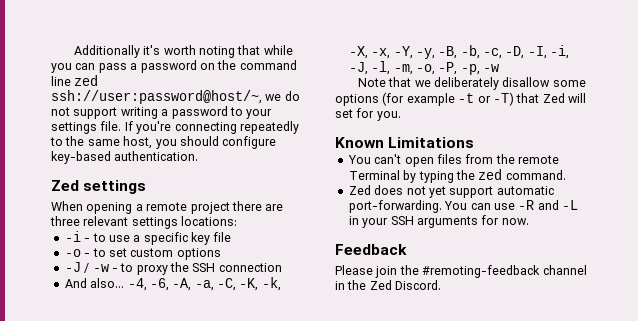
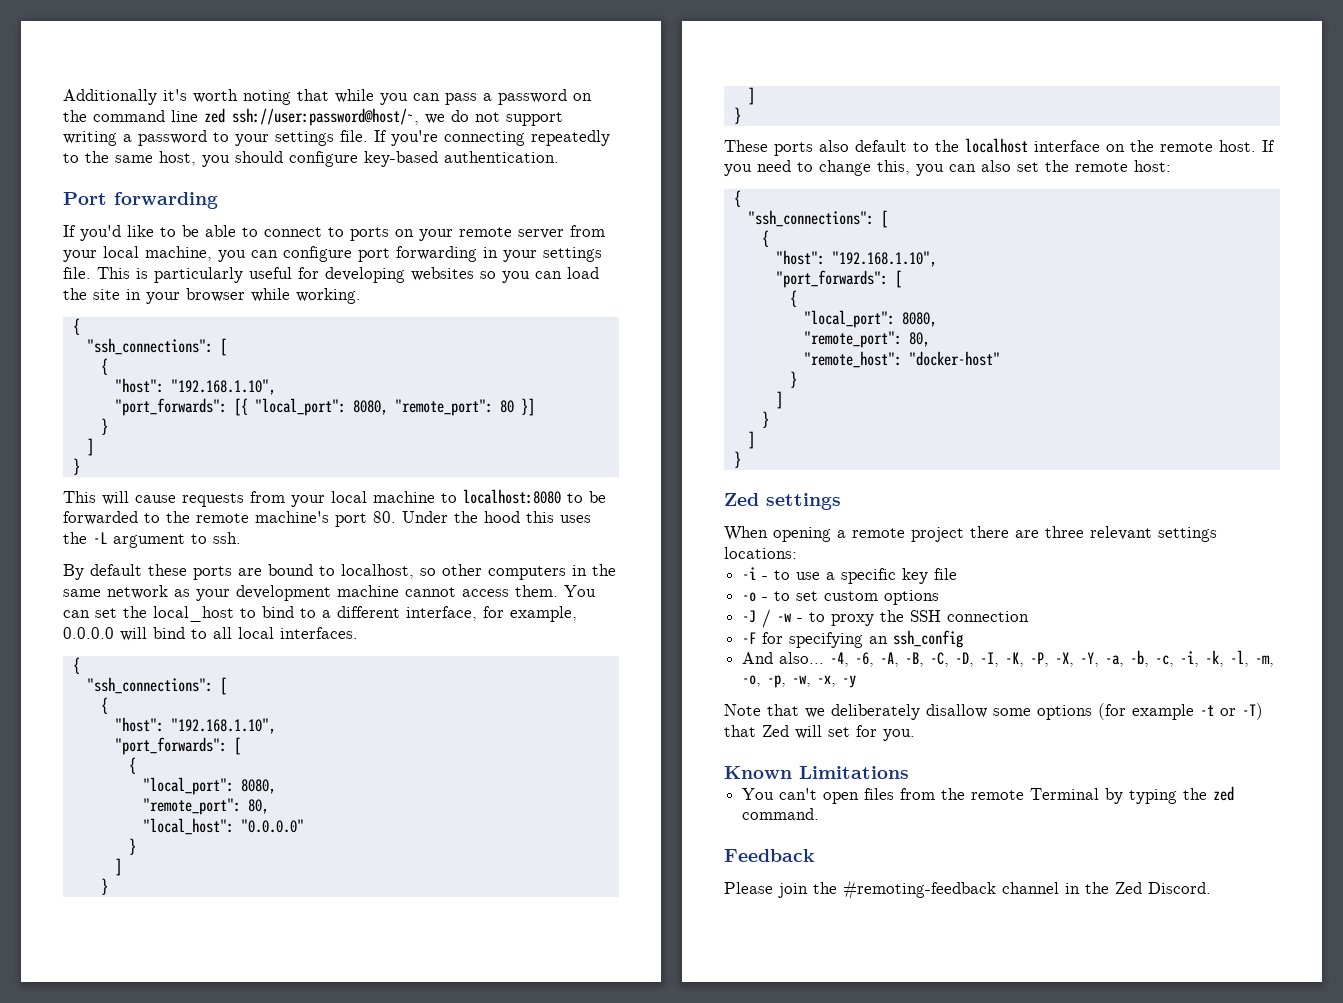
+ Port forwarding
+ If you'd like to be able to connect to ports on your remote server from your local machine, you can configure port forwarding in your settings file. This is particularly useful for developing websites so you can load the site in your browser while working.
+ {
+ "ssh_connections": [
+ {
+ "host": "192.168.1.10",
+ "port_forwards": [{ "local_port": 8080, "remote_port": 80 }]
+ }
+ ]
+ }
+ This will cause requests from your local machine to localhost:8080 to be forwarded to the remote machine's port 80. Under the hood this uses the -L argument to ssh.
+ By default these ports are bound to localhost, so other computers in the same network as your development machine cannot access them. You can set the local_host to bind to a different interface, for example, 0.0.0.0 will bind to all local interfaces.
+ {
+ "ssh_connections": [
+ {
+ "host": "192.168.1.10",
+ "port_forwards": [
+ {
+ "local_port": 8080,
+ "remote_port": 80,
+ "local_host": "0.0.0.0"
+ }
+ ]
+ }
+ ]
+ }
+ These ports also default to the localhost interface on the remote host. If you need to change this, you can also set the remote host:
+ {
+ "ssh_connections": [
+ {
+ "host": "192.168.1.10",
+ "port_forwards": [
+ {
+ "local_port": 8080,
+ "remote_port": 80,
+ "remote_host": "docker-host"
+ }
+ ]
+ }
+ ]
+ }
+ -F for specifying an ssh_config
- -4, -6, -A, -a, -C, -K, -k, -X, -x, -Y, -y, -B, -b, -c, -D, -I, -i, -J, -l, -m, -o, -P, -p, -w
+ -4, -6, -A, -B, -C, -D, -I, -K, -P, -X, -Y, -a, -b, -c, -i, -k, -l, -m, -o, -p, -w, -x, -y
- Zed does not yet support automatic port-forwarding. You can use -R and -L in your SSH arguments for now.

